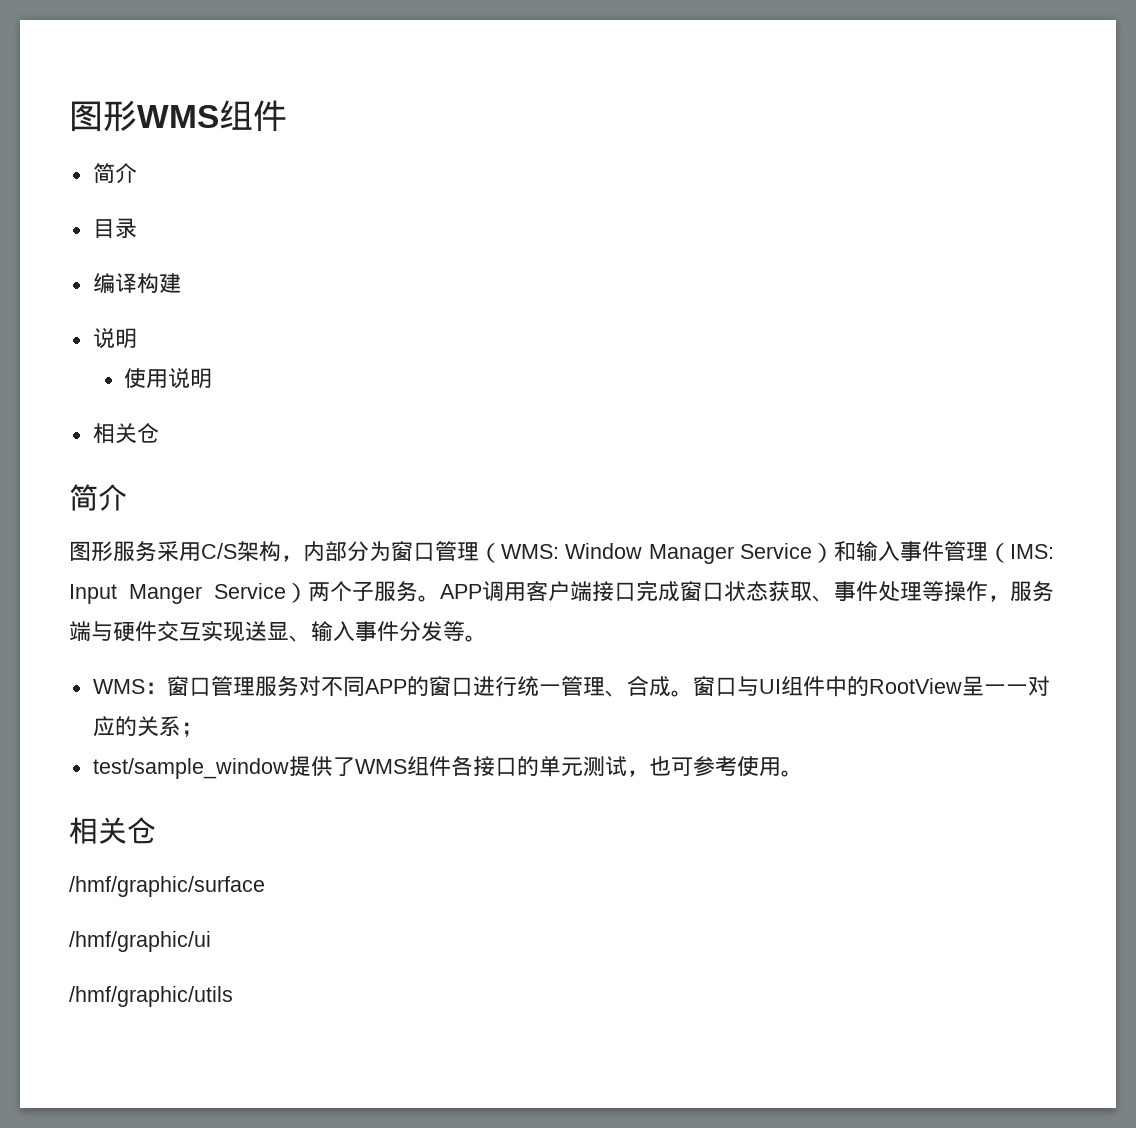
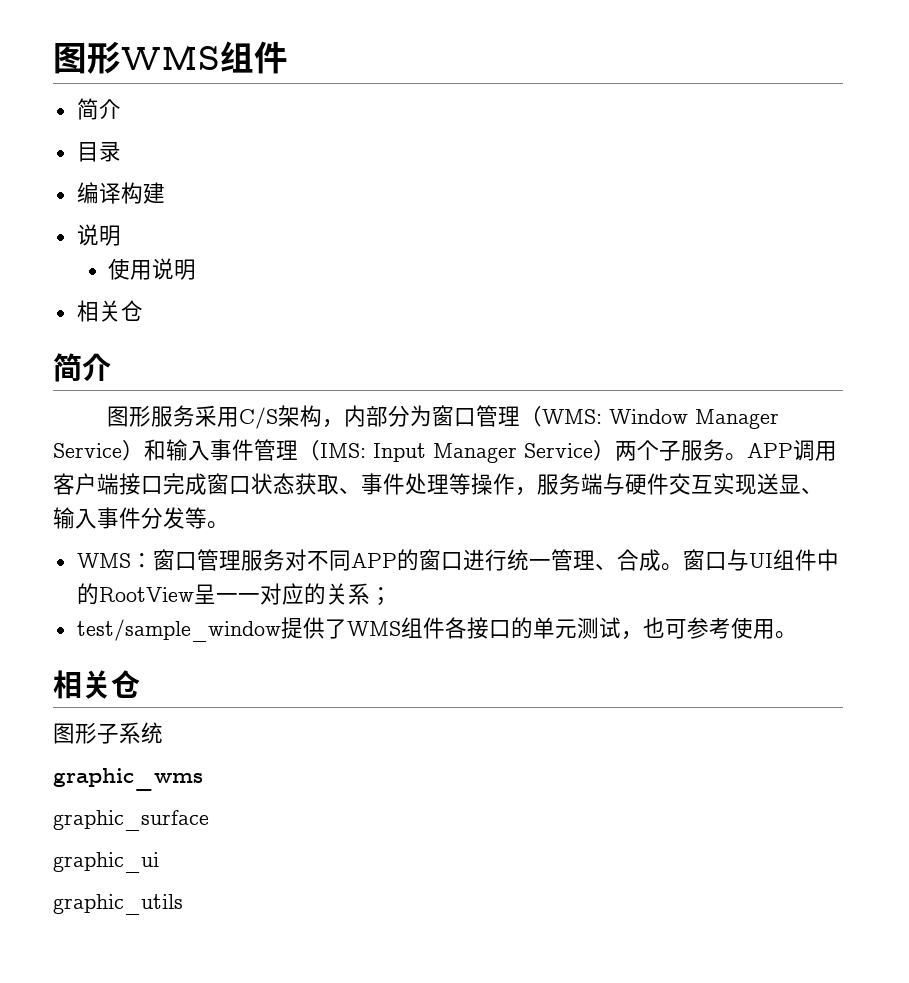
- 图形服务采用C/S架构，内部分为窗口管理（WMS: Window Manager Service）和输入事件管理（IMS: Input Manger Service）两个子服务。
+ 图形服务采用C/S架构，内部分为窗口管理（WMS: Window Manager Service）和输入事件管理（IMS: Input Manager Service）两个子服务。
- /hmf/graphic/surface
- /hmf/graphic/ui
- /hmf/graphic/utils
+ 图形子系统
+ graphic_wms
+ graphic_surface
+ graphic_ui
+ graphic_utils

